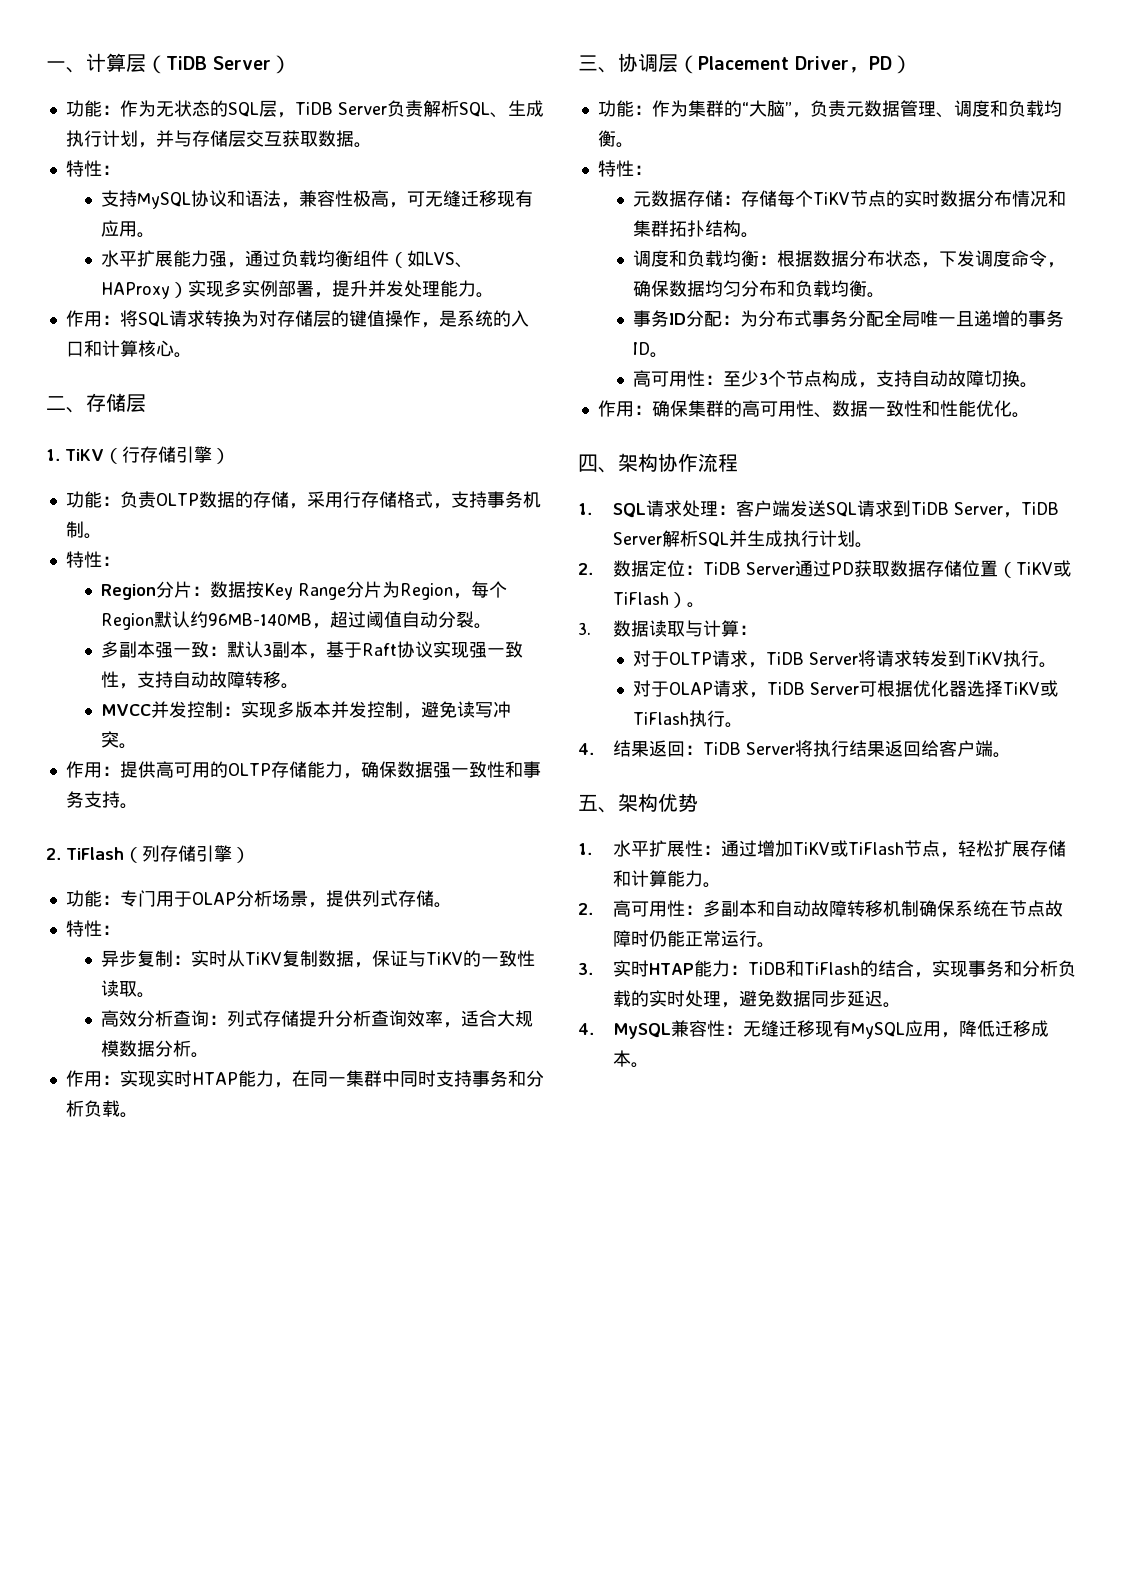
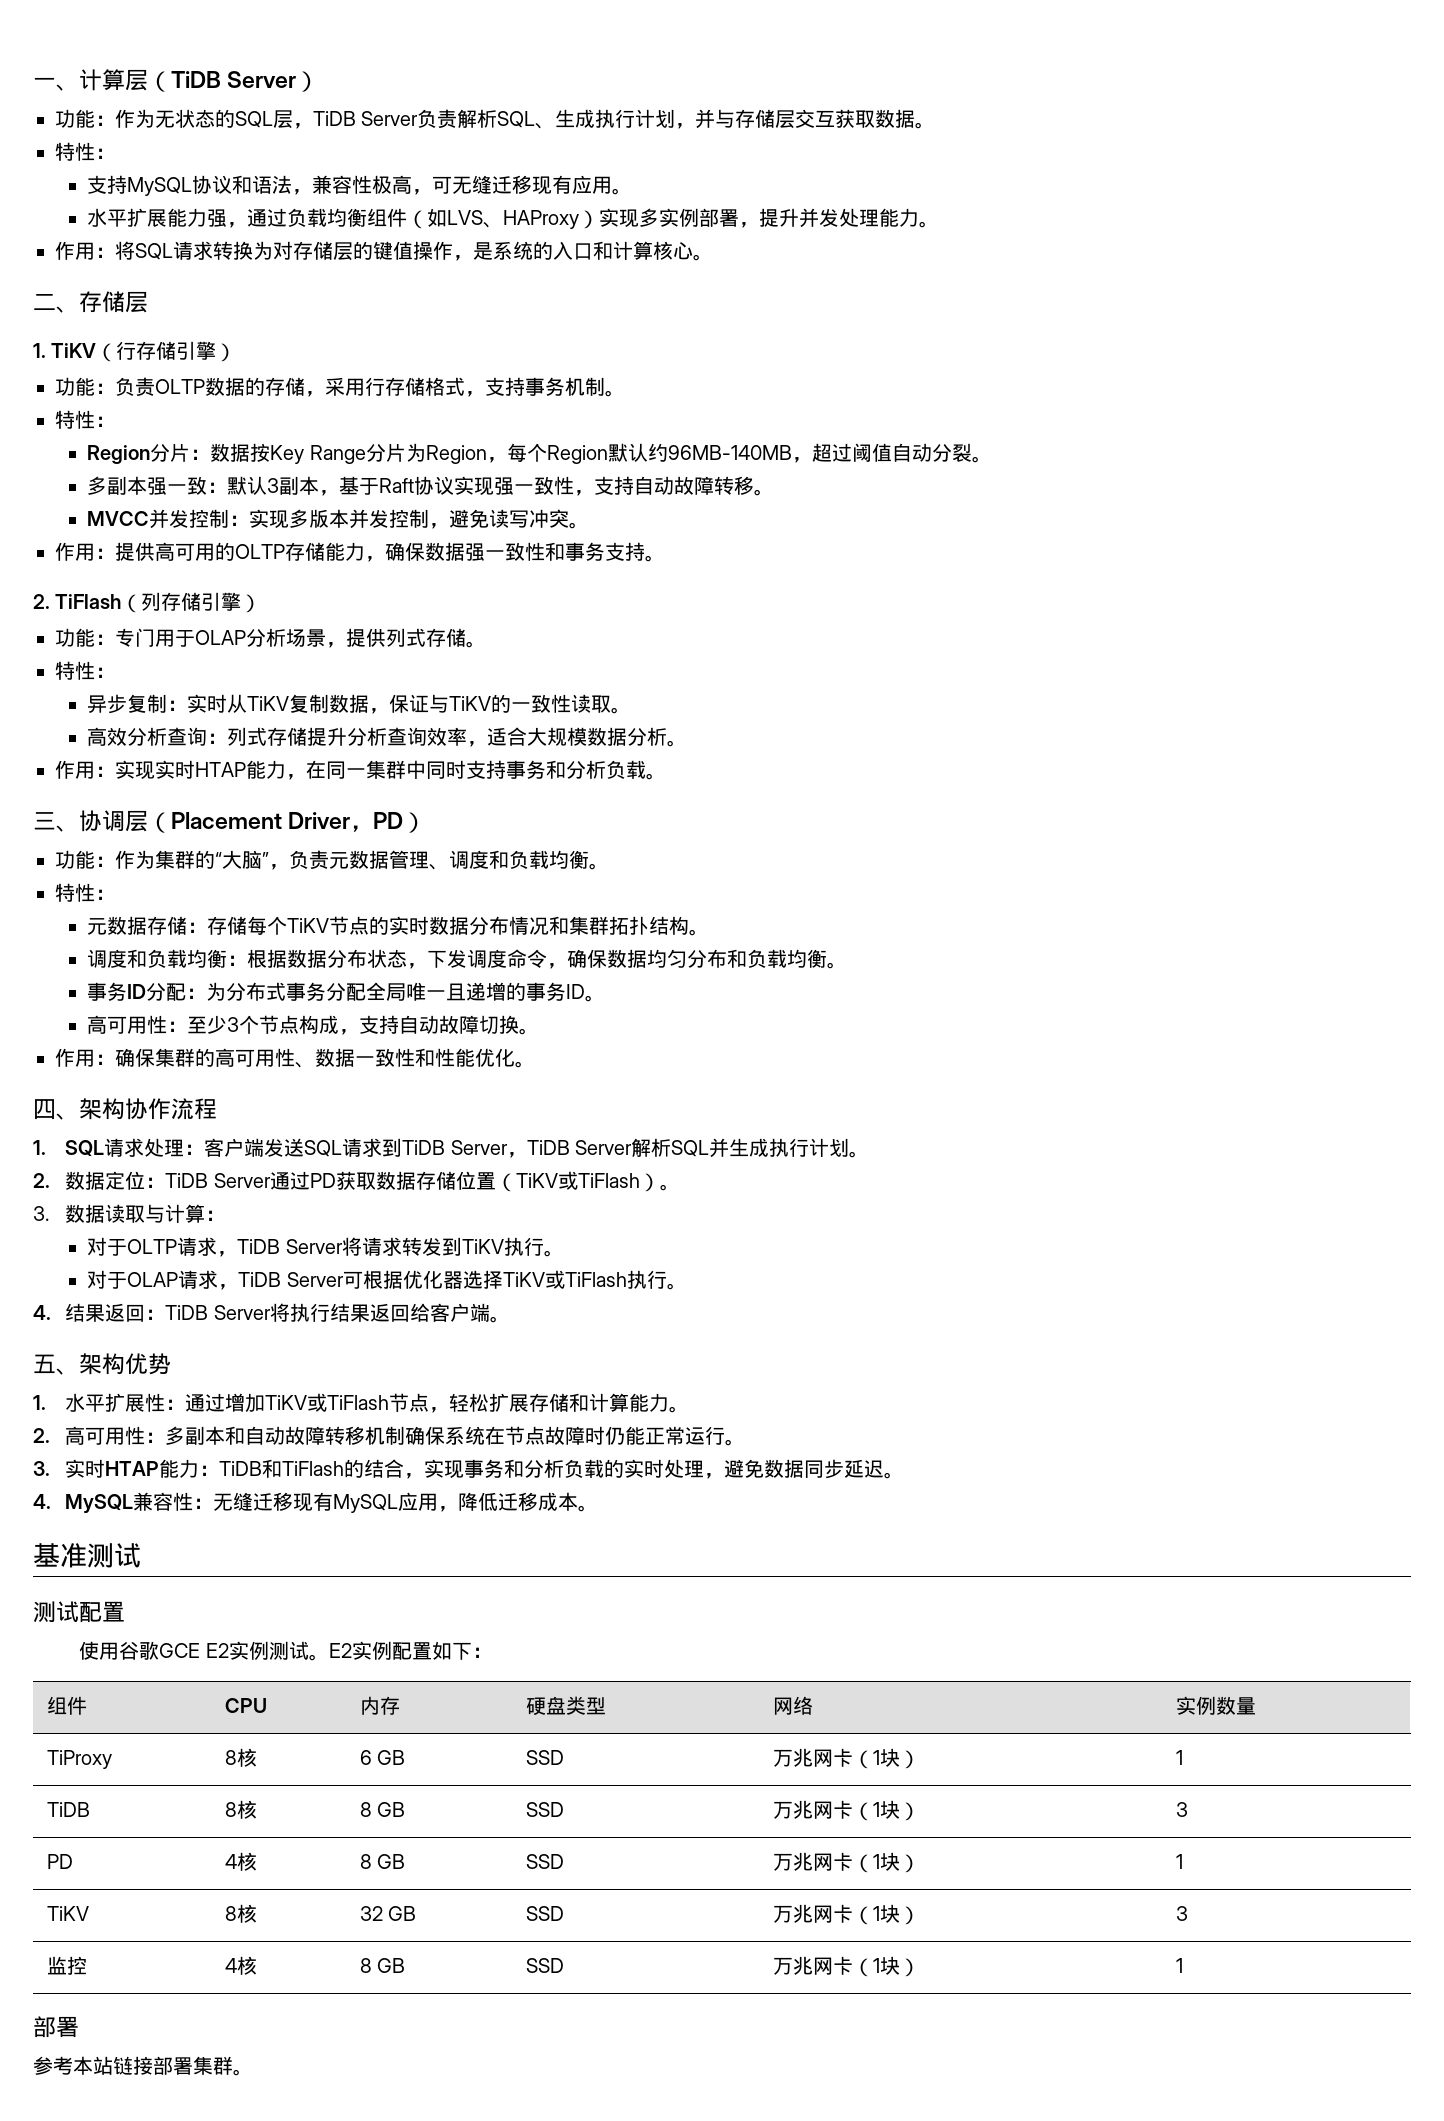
+ 基准测试
+ 测试配置
+ 使用谷歌GCE E2实例测试。E2实例配置如下：
+ 组件 | CPU | 内存 | 硬盘类型 | 网络 | 实例数量
+ TiProxy | 8核 | 6 GB | SSD | 万兆网卡（1块） | 1
+ TiDB | 8核 | 8 GB | SSD | 万兆网卡（1块） | 3
+ PD | 4核 | 8 GB | SSD | 万兆网卡（1块） | 1
+ TiKV | 8核 | 32 GB | SSD | 万兆网卡（1块） | 3
+ 监控 | 4核 | 8 GB | SSD | 万兆网卡（1块） | 1
+ 部署
+ 参考本站链接部署集群。

